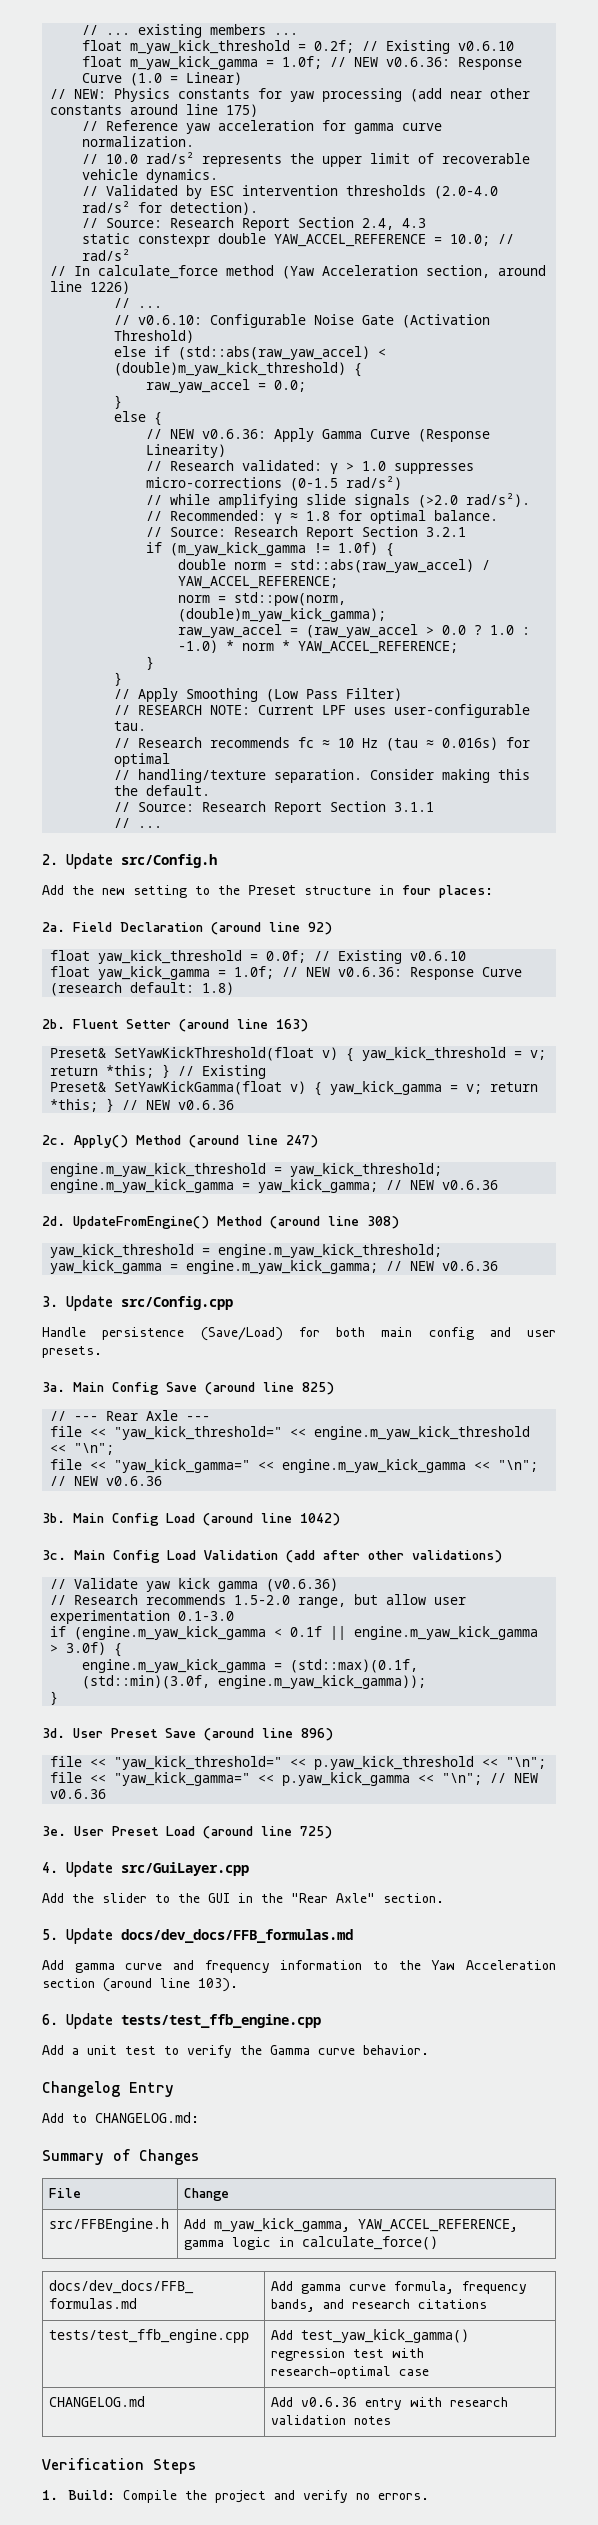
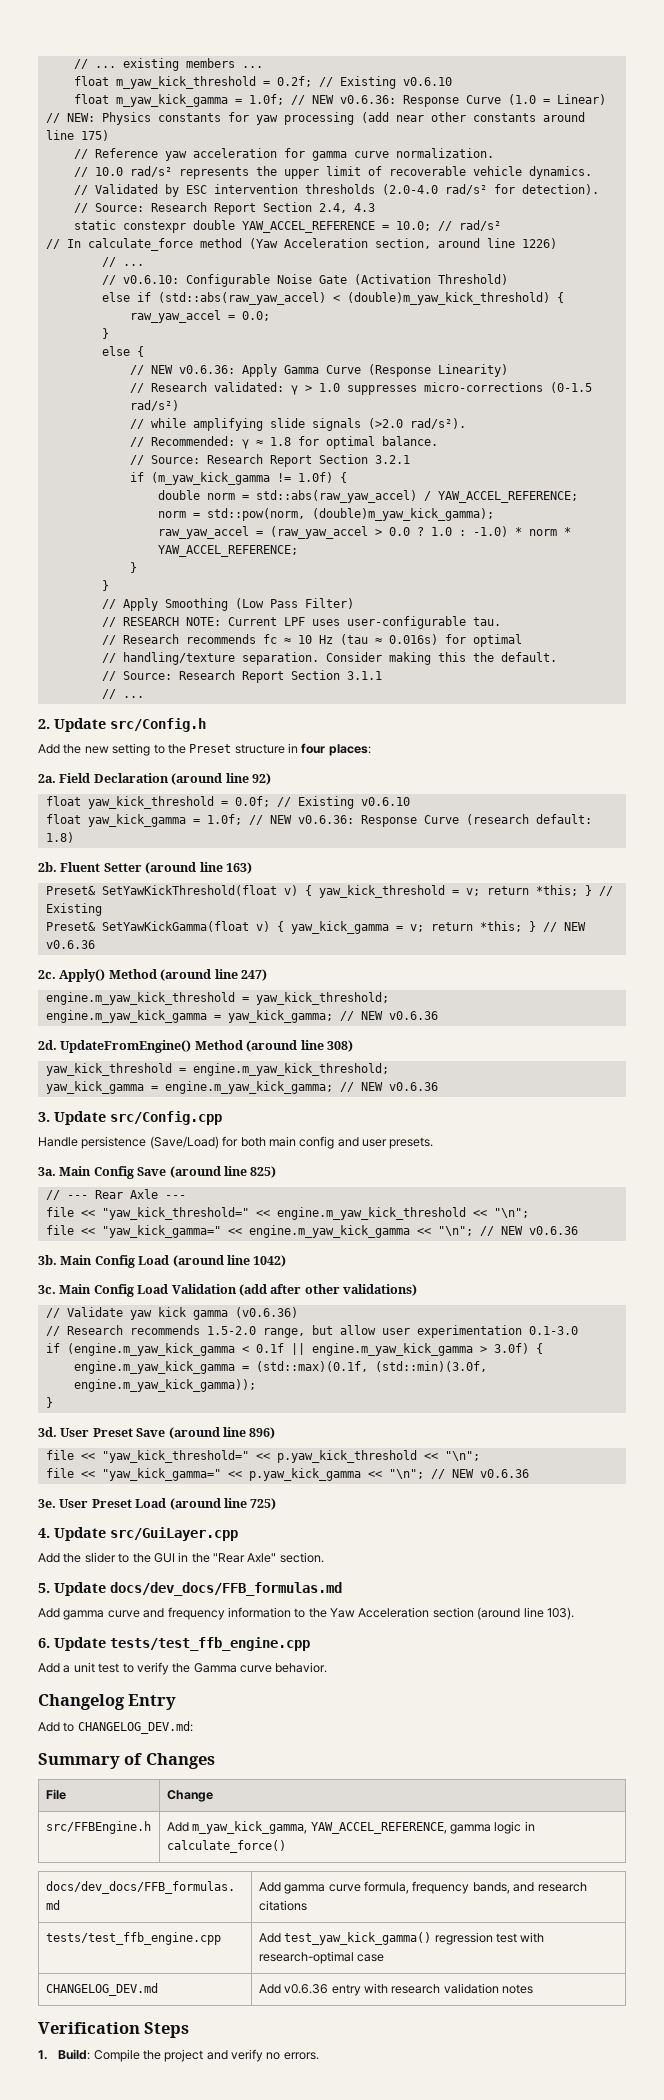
- Add to CHANGELOG.md:
+ Add to CHANGELOG_DEV.md:
- CHANGELOG.md | Add v0.6.36 entry with research validation notes
+ CHANGELOG_DEV.md | Add v0.6.36 entry with research validation notes

